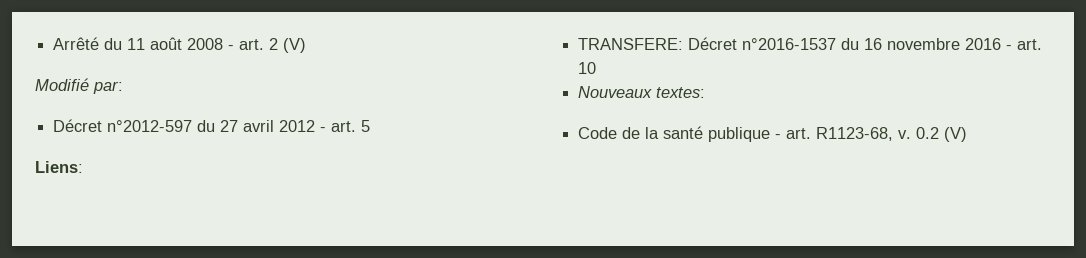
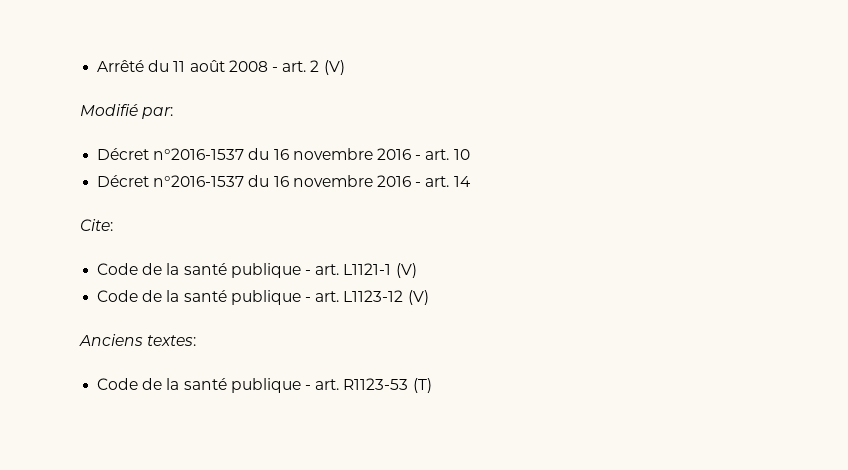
- Décret n°2012-597 du 27 avril 2012 - art. 5
- Liens:
- TRANSFERE: Décret n°2016-1537 du 16 novembre 2016 - art. 10
+ Décret n°2016-1537 du 16 novembre 2016 - art. 10
- Nouveaux textes:
+ Décret n°2016-1537 du 16 novembre 2016 - art. 14
+ Cite:
+ Code de la santé publique - art. L1121-1 (V)
+ Code de la santé publique - art. L1123-12 (V)
+ Anciens textes:
- Code de la santé publique - art. R1123-68, v. 0.2 (V)
+ Code de la santé publique - art. R1123-53 (T)

